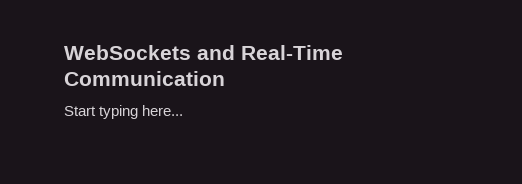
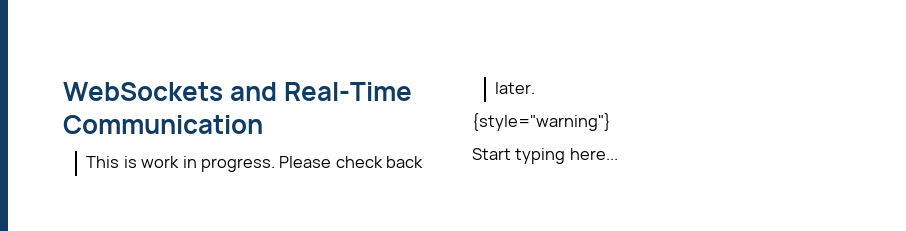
+ This is work in progress. Please check back later.
+ {style="warning"}

